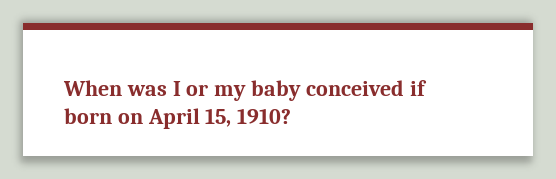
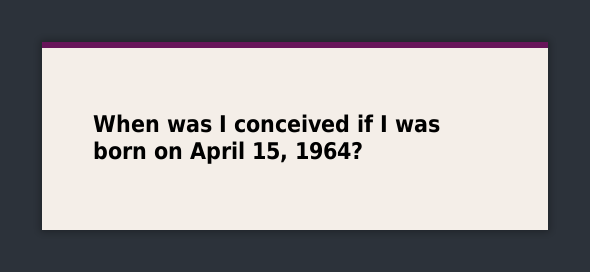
- When was I or my baby conceived if born on April 15, 1910?
+ When was I conceived if I was born on April 15, 1964?

